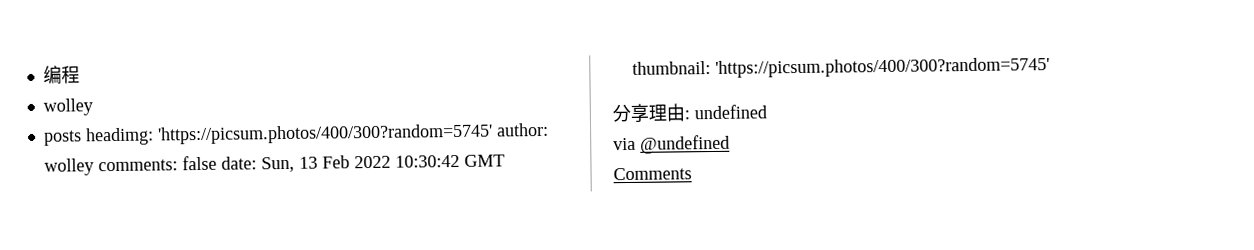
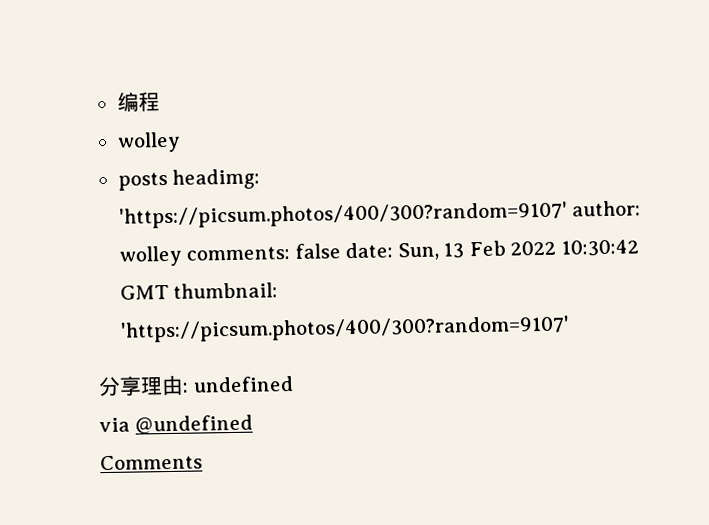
- posts headimg: 'https://picsum.photos/400/300?random=5745' author: wolley comments: false date: Sun, 13 Feb 2022 10:30:42 GMT thumbnail: 'https://picsum.photos/400/300?random=5745'
+ posts headimg: 'https://picsum.photos/400/300?random=9107' author: wolley comments: false date: Sun, 13 Feb 2022 10:30:42 GMT thumbnail: 'https://picsum.photos/400/300?random=9107'

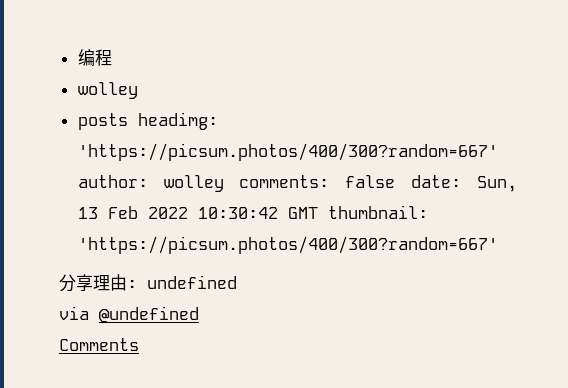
- posts headimg: 'https://picsum.photos/400/300?random=9107' author: wolley comments: false date: Sun, 13 Feb 2022 10:30:42 GMT thumbnail: 'https://picsum.photos/400/300?random=9107'
+ posts headimg: 'https://picsum.photos/400/300?random=667' author: wolley comments: false date: Sun, 13 Feb 2022 10:30:42 GMT thumbnail: 'https://picsum.photos/400/300?random=667'

